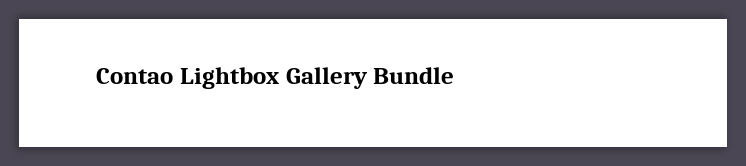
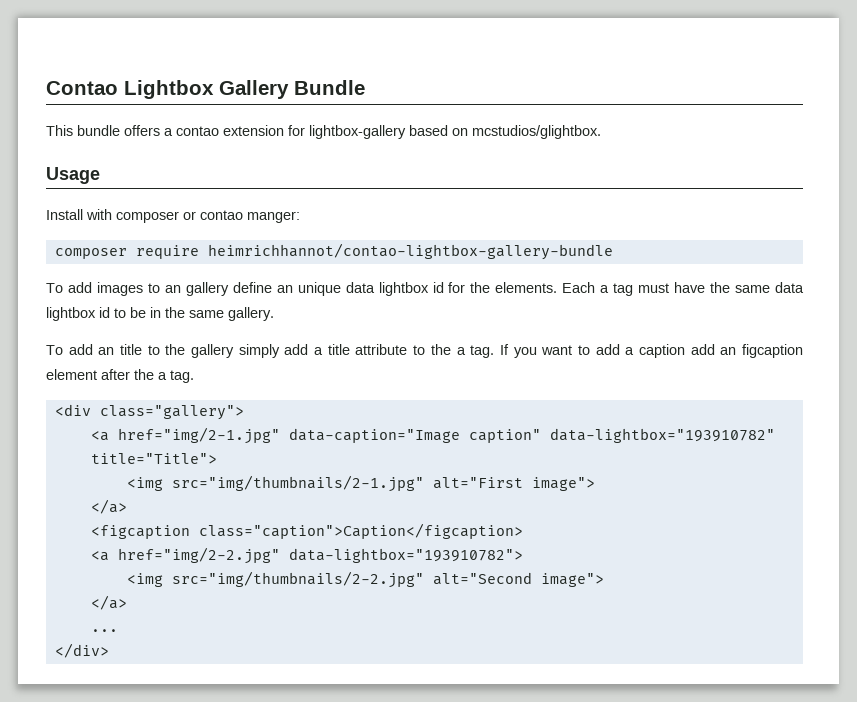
+ This bundle offers a contao extension for lightbox-gallery based on mcstudios/glightbox.
+ Usage
+ Install with composer or contao manger:
+ composer require heimrichhannot/contao-lightbox-gallery-bundle
+ To add images to an gallery define an unique data lightbox id for the elements. Each a tag must have the same data lightbox id to be in the same gallery.
+ To add an title to the gallery simply add a title attribute to the a tag. If you want to add a caption add an figcaption element after the a tag.
+ <div class="gallery">
+ <a href="img/2-1.jpg" data-caption="Image caption" data-lightbox="193910782" title="Title">
+ <img src="img/thumbnails/2-1.jpg" alt="First image">
+ </a>
+ <figcaption class="caption">Caption</figcaption>
+ <a href="img/2-2.jpg" data-lightbox="193910782">
+ <img src="img/thumbnails/2-2.jpg" alt="Second image">
+ </a>
+ ...
+ </div>

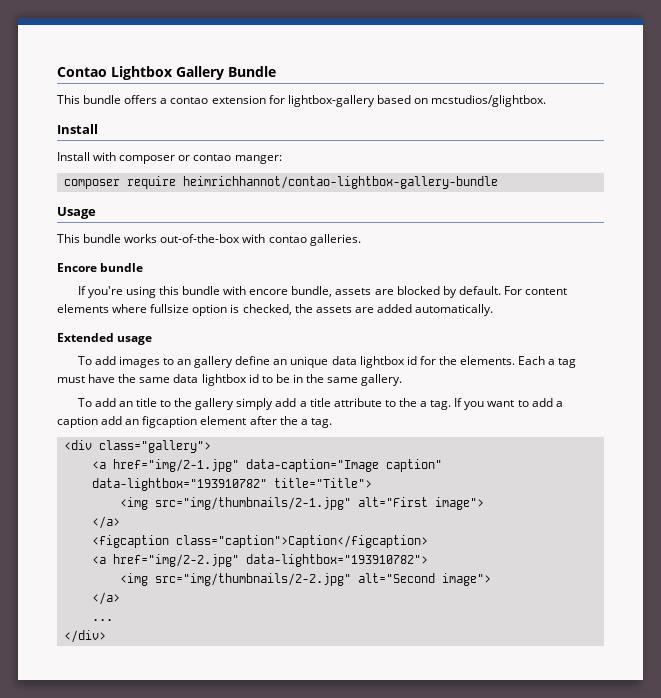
  This bundle offers a contao extension for lightbox-gallery based on mcstudios/glightbox.
- Usage
+ Install
+ Usage
+ This bundle works out-of-the-box with contao galleries.
+ Encore bundle
+ If you're using this bundle with encore bundle, assets are blocked by default. For content elements where fullsize option is checked, the assets are added automatically.
+ Extended usage

